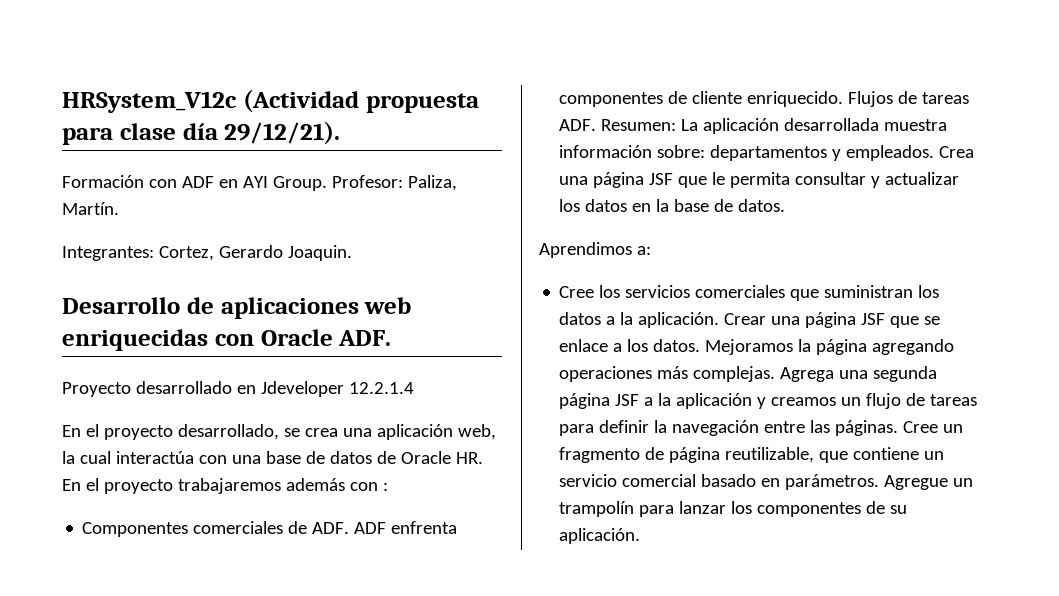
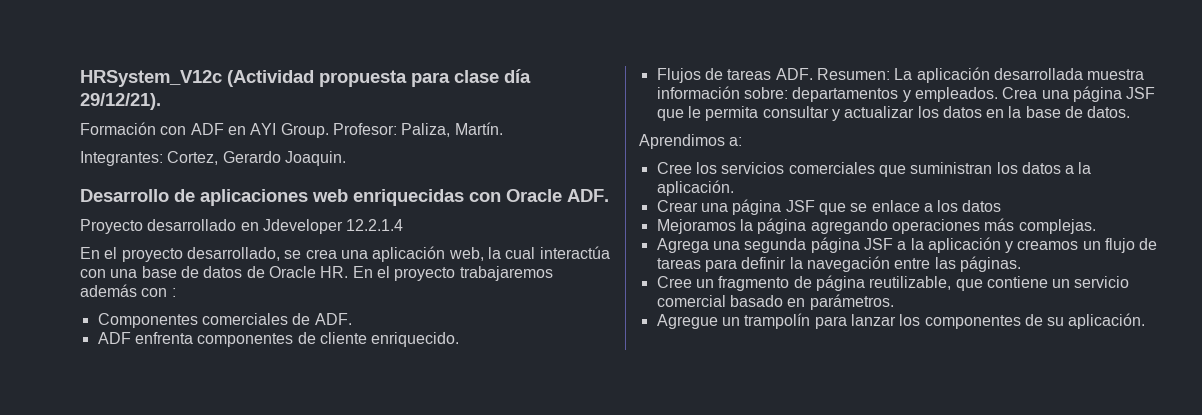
- Componentes comerciales de ADF. ADF enfrenta componentes de cliente enriquecido. Flujos de tareas ADF. Resumen: La aplicación desarrollada muestra información sobre: departamentos y empleados.
+ Componentes comerciales de ADF.
+ ADF enfrenta componentes de cliente enriquecido.
+ Flujos de tareas ADF. Resumen: La aplicación desarrollada muestra información sobre: departamentos y empleados.
- Cree los servicios comerciales que suministran los datos a la aplicación. Crear una página JSF que se enlace a los datos. Mejoramos la página agregando operaciones más complejas. Agrega una segunda página JSF a la aplicación y creamos un flujo de tareas para definir la navegación entre las páginas. Cree un fragmento de página reutilizable, que contiene un servicio comercial basado en parámetros. Agregue un trampolín para lanzar los componentes de su aplicación.
+ Cree los servicios comerciales que suministran los datos a la aplicación.
+ Crear una página JSF que se enlace a los datos
+ Mejoramos la página agregando operaciones más complejas.
+ Agrega una segunda página JSF a la aplicación y creamos un flujo de tareas para definir la navegación entre las páginas.
+ Cree un fragmento de página reutilizable, que contiene un servicio comercial basado en parámetros.
+ Agregue un trampolín para lanzar los componentes de su aplicación.

